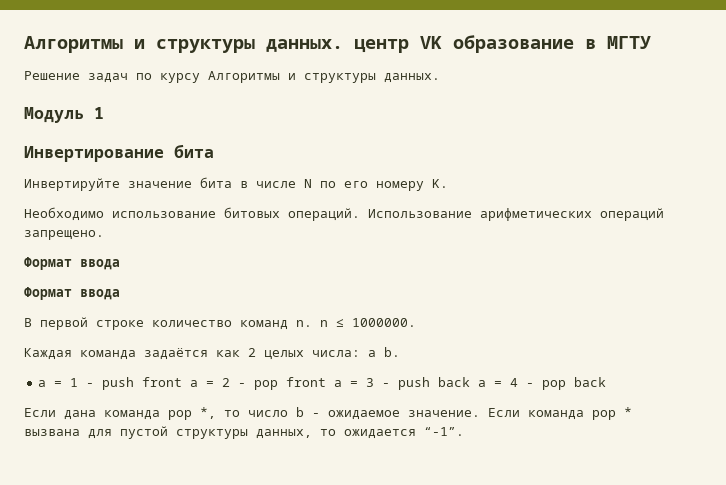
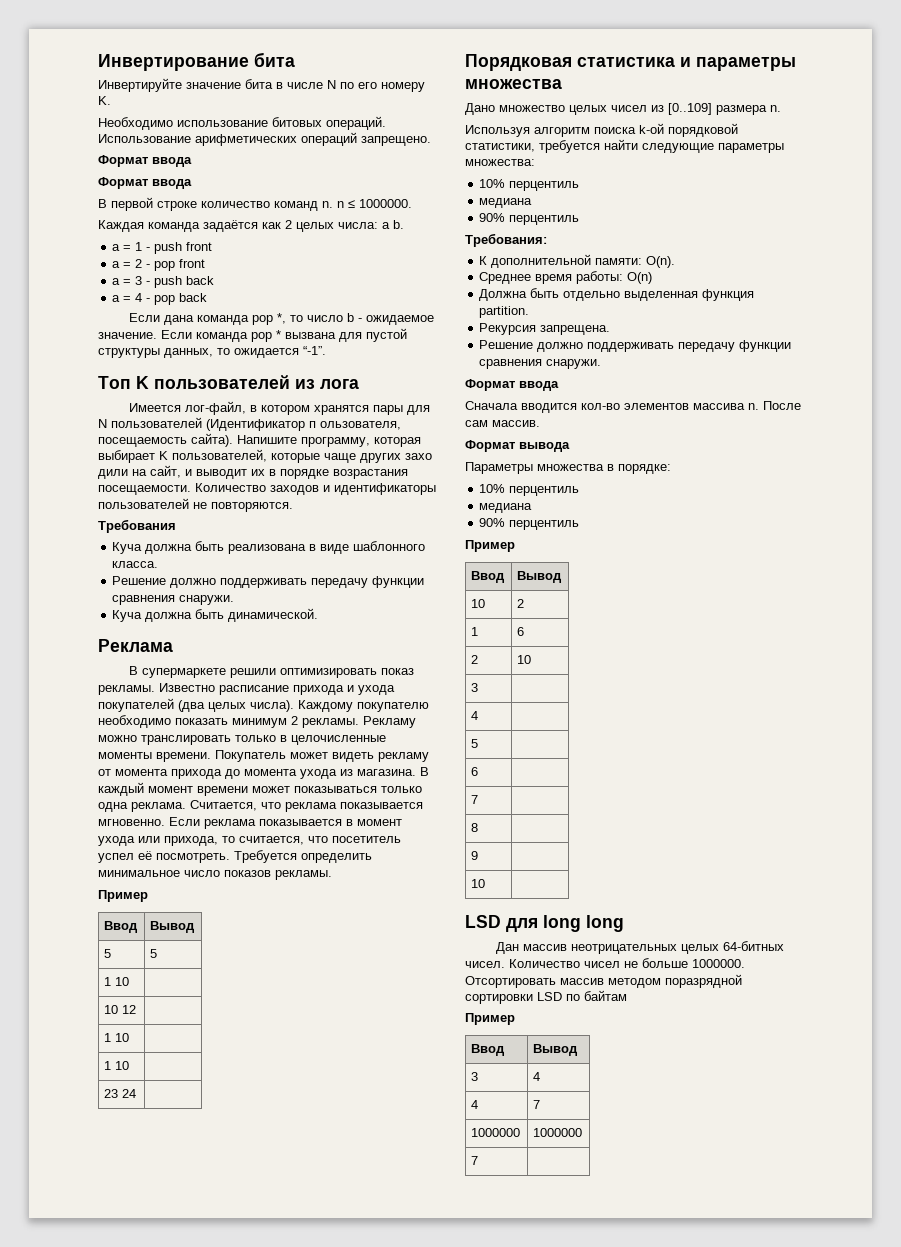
- Алгоритмы и структуры данных. центр VK образование в МГТУ
- Решение задач по курсу Алгоритмы и структуры данных.
- Модуль 1
- a = 1 - push front a = 2 - pop front a = 3 - push back a = 4 - pop back
+ a = 1 - push front
+ a = 2 - pop front
+ a = 3 - push back
+ a = 4 - pop back
+ Топ K пользователей из лога
+ Имеется лог-файл, в котором хранятся пары для N пользователей (Идентификатор п ользователя, посещаемость сайта). Напишите программу, которая выбирает K пользователей, которые чаще других захо дили на сайт, и выводит их в порядке возрастания посещаемости. Количество заходов и идентификаторы пользователей не повторяются.
+ Требования
+ Куча должна быть реализована в виде шаблонного класса.
+ Решение должно поддерживать передачу функции сравнения снаружи.
+ Куча должна быть динамической.
+ Реклама
+ В супермаркете решили оптимизировать показ рекламы. Известно расписание прихода и ухода покупателей (два целых числа). Каждому покупателю необходимо показать минимум 2 рекламы. Рекламу можно транслировать только в целочисленные моменты времени. Покупатель может видеть рекламу от момента прихода до момента ухода из магазина. В каждый момент времени может показываться только одна реклама. Считается, что реклама показывается мгновенно. Если реклама показывается в момент ухода или прихода, то считается, что посетитель успел её посмотреть. Требуется определить минимальное число показов рекламы.
+ Пример
+ Ввод | Вывод
+ 5 | 5
+ 1 10 |
+ 10 12 |
+ 1 10 |
+ 1 10 |
+ 23 24 |
+ Порядковая статистика и параметры множества
+ Дано множество целых чисел из [0..109] размера n.
+ Используя алгоритм поиска k-ой порядковой статистики, требуется найти следующие параметры множества:
+ 10% перцентиль
+ медиана
+ 90% перцентиль
+ Требования:
+ К дополнительной памяти: O(n).
+ Среднее время работы: O(n)
+ Должна быть отдельно выделенная функция partition.
+ Рекурсия запрещена.
+ Решение должно поддерживать передачу функции сравнения снаружи.
+ Формат ввода
+ Сначала вводится кол-во элементов массива n. После сам массив.
+ Формат вывода
+ Параметры множества в порядке:
+ 10% перцентиль
+ медиана
+ 90% перцентиль
+ Пример
+ Ввод | Вывод
+ 10 | 2
+ 1 | 6
+ 2 | 10
+ 3 |
+ 4 |
+ 5 |
+ 6 |
+ 7 |
+ 8 |
+ 9 |
+ 10 |
+ LSD для long long
+ Дан массив неотрицательных целых 64-битных чисел. Количество чисел не больше 1000000. Отсортировать массив методом поразрядной сортировки LSD по байтам
+ Пример
+ Ввод | Вывод
+ 3 | 4
+ 4 | 7
+ 1000000 | 1000000
+ 7 |

